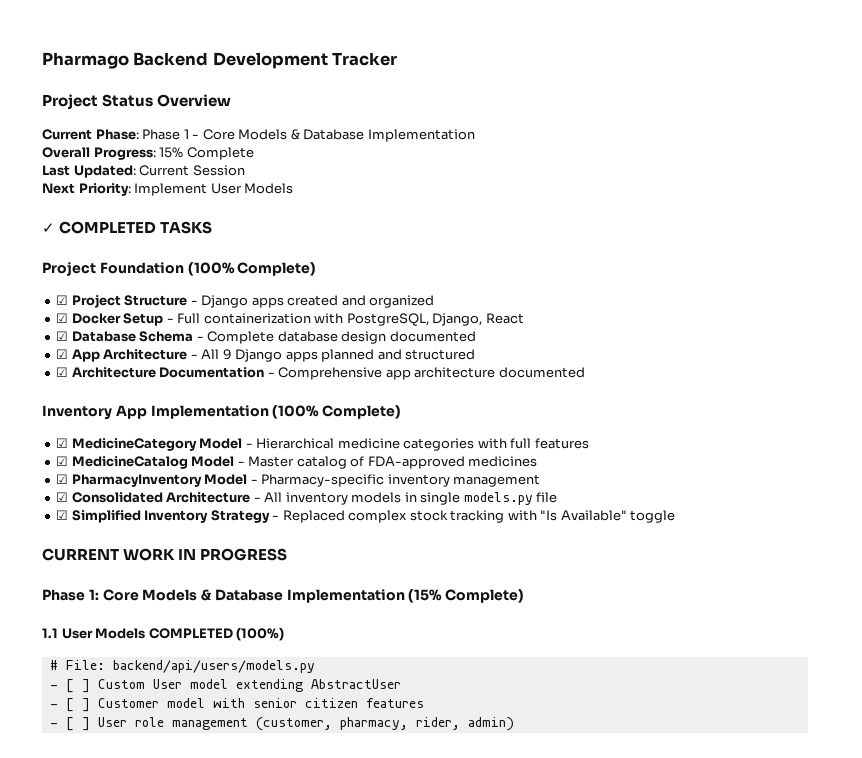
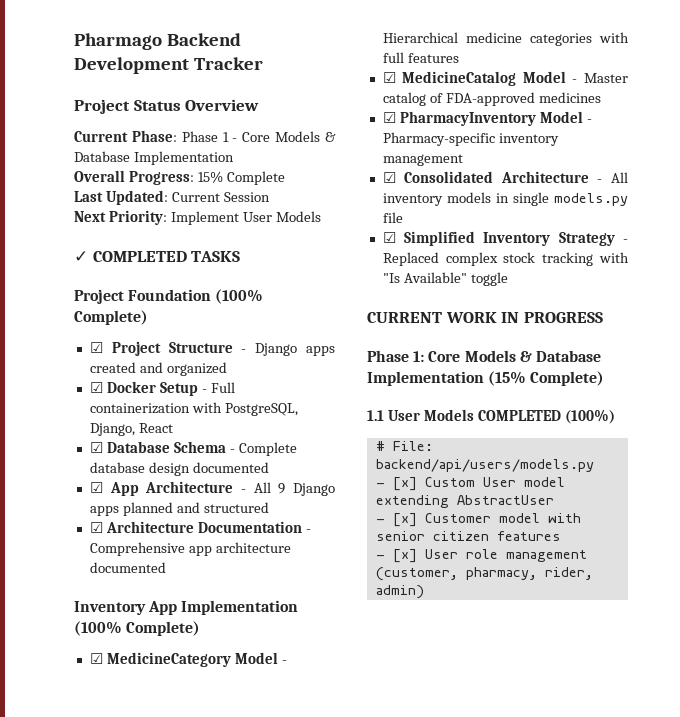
- - [ ] Custom User model extending AbstractUser
+ - [x] Custom User model extending AbstractUser
- - [ ] Customer model with senior citizen features
+ - [x] Customer model with senior citizen features
- - [ ] User role management (customer, pharmacy, rider, admin)
+ - [x] User role management (customer, pharmacy, rider, admin)

